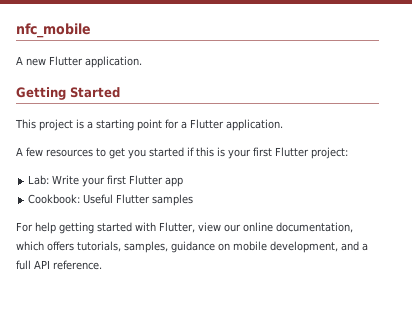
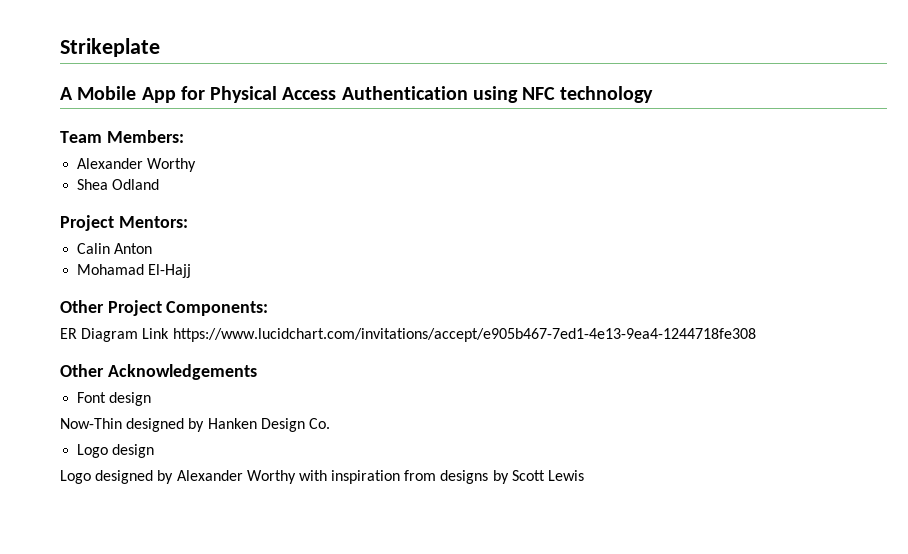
- nfc_mobile
- A new Flutter application.
- Getting Started
- This project is a starting point for a Flutter application.
- A few resources to get you started if this is your first Flutter project:
- Lab: Write your first Flutter app
- Cookbook: Useful Flutter samples
- For help getting started with Flutter, view our online documentation, which offers tutorials, samples, guidance on mobile development, and a full API reference.
+ Strikeplate
+ A Mobile App for Physical Access Authentication using NFC technology
+ Team Members:
+ Alexander Worthy
+ Shea Odland
+ Project Mentors:
+ Calin Anton
+ Mohamad El-Hajj
+ Other Project Components:
+ ER Diagram Link https://www.lucidchart.com/invitations/accept/e905b467-7ed1-4e13-9ea4-1244718fe308
+ Other Acknowledgements
+ Font design
+ Now-Thin designed by Hanken Design Co.
+ Logo design
+ Logo designed by Alexander Worthy with inspiration from designs by Scott Lewis

